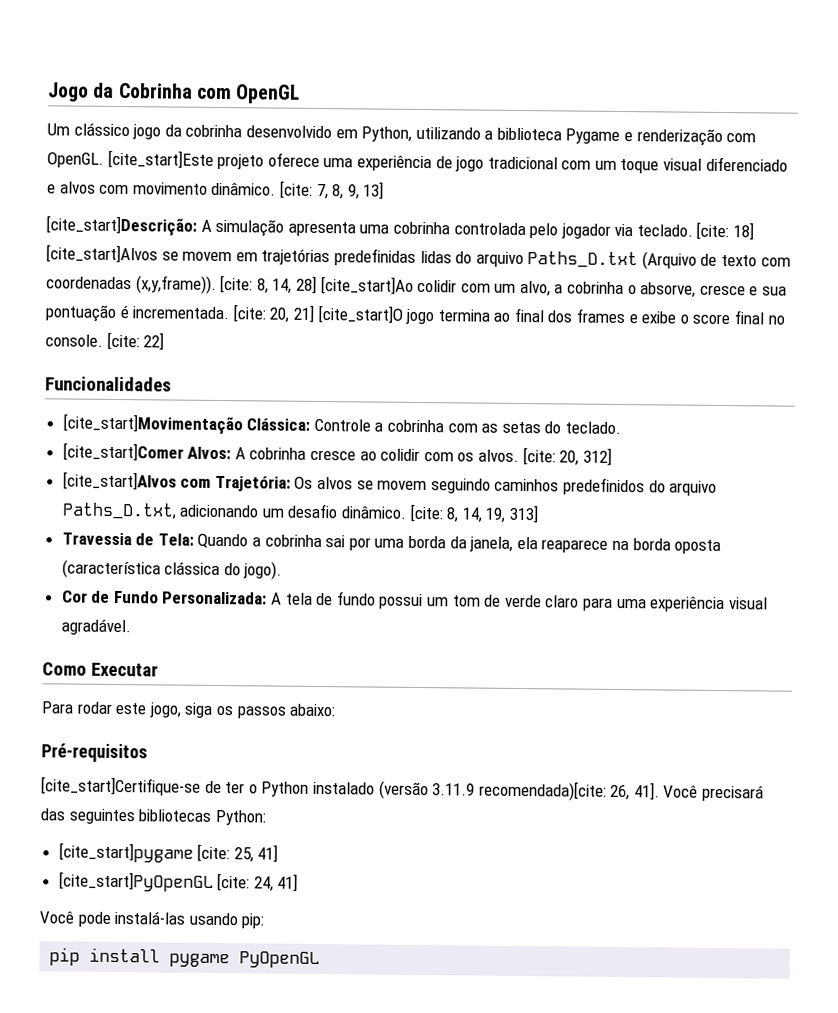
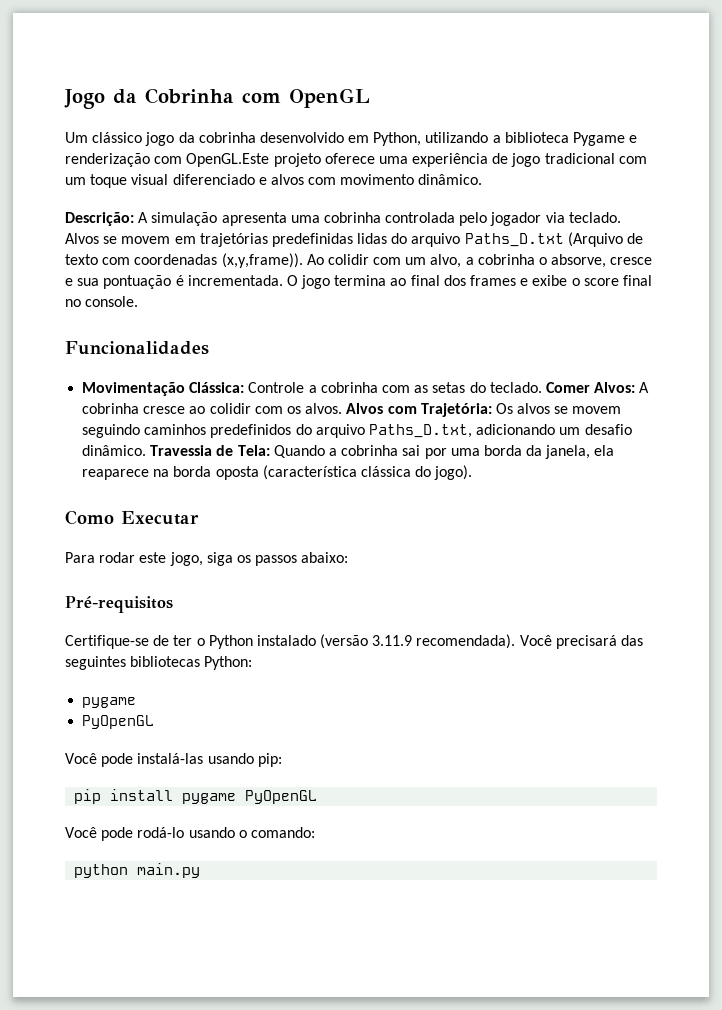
- Um clássico jogo da cobrinha desenvolvido em Python, utilizando a biblioteca Pygame e renderização com OpenGL. [cite_start]Este projeto oferece uma experiência de jogo tradicional com um toque visual diferenciado e alvos com movimento dinâmico. [cite: 7, 8, 9, 13]
- [cite_start]Descrição: A simulação apresenta uma cobrinha controlada pelo jogador via teclado.
+ Um clássico jogo da cobrinha desenvolvido em Python, utilizando a biblioteca Pygame e renderização com OpenGL.Este projeto oferece uma experiência de jogo tradicional com um toque visual diferenciado e alvos com movimento dinâmico.
+ Descrição: A simulação apresenta uma cobrinha controlada pelo jogador via teclado.
- [cite: 18] [cite_start]Alvos se movem em trajetórias predefinidas lidas do arquivo Paths_D.txt (Arquivo de texto com coordenadas (x,y,frame)).
+ Alvos se movem em trajetórias predefinidas lidas do arquivo Paths_D.txt (Arquivo de texto com coordenadas (x,y,frame)).
- [cite: 8, 14, 28] [cite_start]Ao colidir com um alvo, a cobrinha o absorve, cresce e sua pontuação é incrementada.
+ Ao colidir com um alvo, a cobrinha o absorve, cresce e sua pontuação é incrementada.
- [cite: 20, 21] [cite_start]O jogo termina ao final dos frames e exibe o score final no console. [cite: 22]
+ O jogo termina ao final dos frames e exibe o score final no console.
- [cite_start]Movimentação Clássica: Controle a cobrinha com as setas do teclado.
- [cite_start]Comer Alvos: A cobrinha cresce ao colidir com os alvos.
+ Movimentação Clássica: Controle a cobrinha com as setas do teclado. Comer Alvos: A cobrinha cresce ao colidir com os alvos.
- [cite: 20, 312]
- [cite_start]Alvos com Trajetória: Os alvos se movem seguindo caminhos predefinidos do arquivo Paths_D.txt, adicionando um desafio dinâmico. [cite: 8, 14, 19, 313]
- Travessia de Tela: Quando a cobrinha sai por uma borda da janela, ela reaparece na borda oposta (característica clássica do jogo).
+ Alvos com Trajetória: Os alvos se movem seguindo caminhos predefinidos do arquivo Paths_D.txt, adicionando um desafio dinâmico. Travessia de Tela: Quando a cobrinha sai por uma borda da janela, ela reaparece na borda oposta (característica clássica do jogo).
- Cor de Fundo Personalizada: A tela de fundo possui um tom de verde claro para uma experiência visual agradável.
- [cite_start]Certifique-se de ter o Python instalado (versão 3.11.9 recomendada)[cite: 26, 41].
+ Certifique-se de ter o Python instalado (versão 3.11.9 recomendada).
  Você precisará das seguintes bibliotecas Python:
- [cite_start]pygame [cite: 25, 41]
- [cite_start]PyOpenGL [cite: 24, 41]
+ pygame
+ PyOpenGL
+ Você pode rodá-lo usando o comando:
+ python main.py

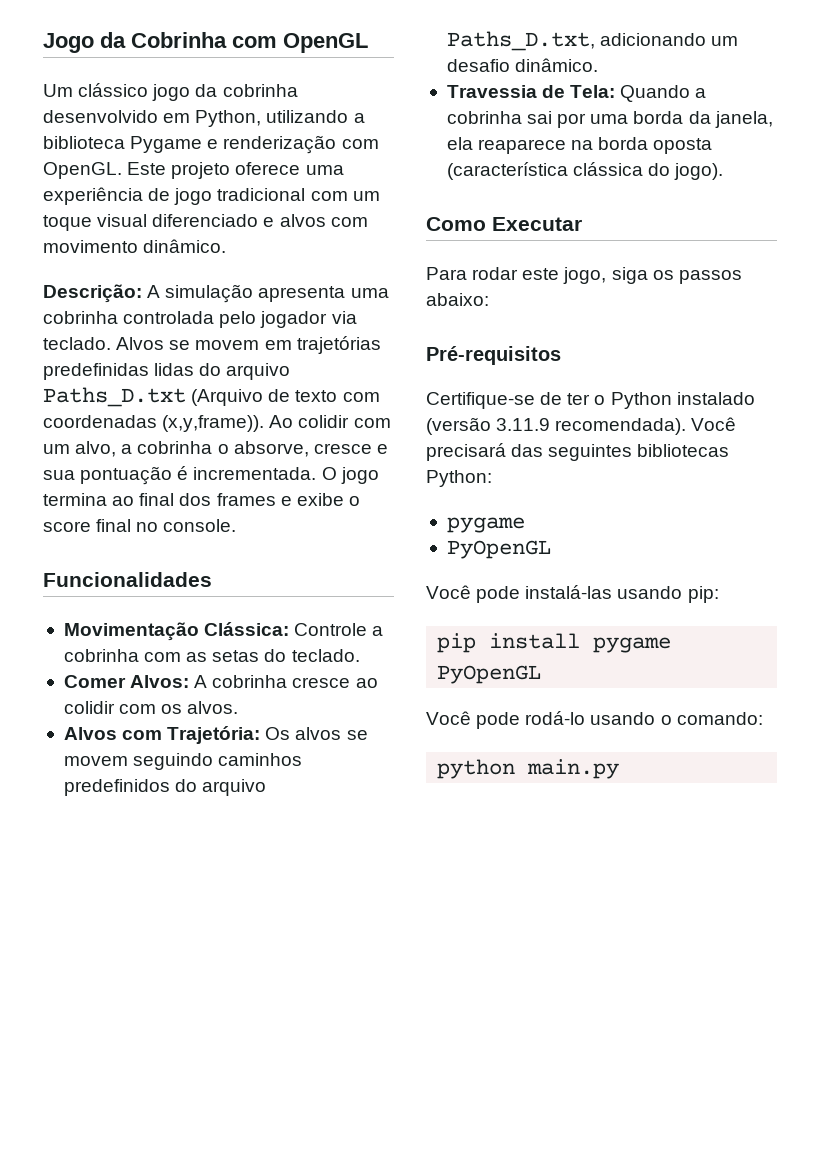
- Um clássico jogo da cobrinha desenvolvido em Python, utilizando a biblioteca Pygame e renderização com OpenGL.Este projeto oferece uma experiência de jogo tradicional com um toque visual diferenciado e alvos com movimento dinâmico.
+ Um clássico jogo da cobrinha desenvolvido em Python, utilizando a biblioteca Pygame e renderização com OpenGL. Este projeto oferece uma experiência de jogo tradicional com um toque visual diferenciado e alvos com movimento dinâmico.
- Movimentação Clássica: Controle a cobrinha com as setas do teclado. Comer Alvos: A cobrinha cresce ao colidir com os alvos. Alvos com Trajetória: Os alvos se movem seguindo caminhos predefinidos do arquivo Paths_D.txt, adicionando um desafio dinâmico. Travessia de Tela: Quando a cobrinha sai por uma borda da janela, ela reaparece na borda oposta (característica clássica do jogo).
+ Movimentação Clássica: Controle a cobrinha com as setas do teclado.
+ Comer Alvos: A cobrinha cresce ao colidir com os alvos.
+ Alvos com Trajetória: Os alvos se movem seguindo caminhos predefinidos do arquivo Paths_D.txt, adicionando um desafio dinâmico.
+ Travessia de Tela: Quando a cobrinha sai por uma borda da janela, ela reaparece na borda oposta (característica clássica do jogo).

